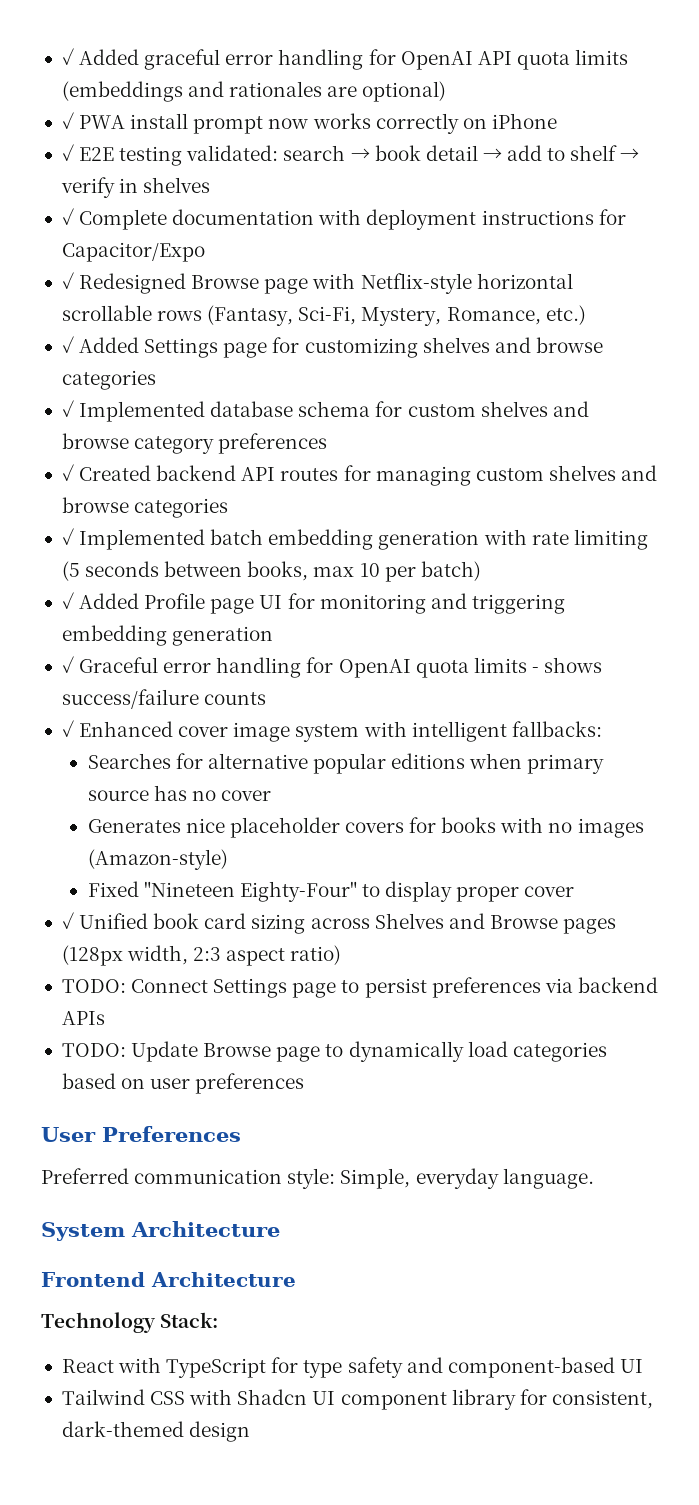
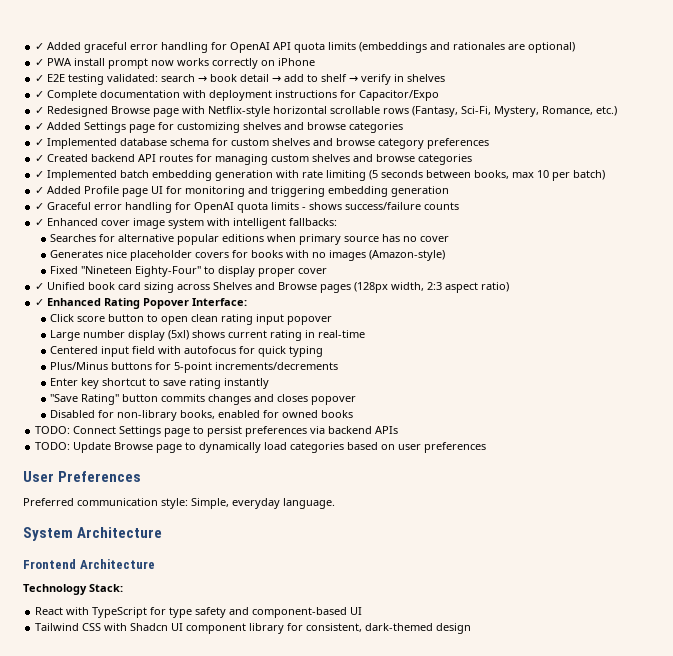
+ ✓ Enhanced Rating Popover Interface:
+ Click score button to open clean rating input popover
+ Large number display (5xl) shows current rating in real-time
+ Centered input field with autofocus for quick typing
+ Plus/Minus buttons for 5-point increments/decrements
+ Enter key shortcut to save rating instantly
+ "Save Rating" button commits changes and closes popover
+ Disabled for non-library books, enabled for owned books

